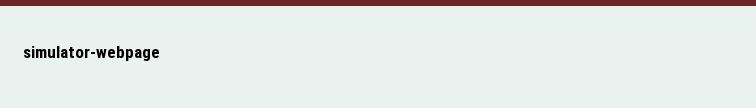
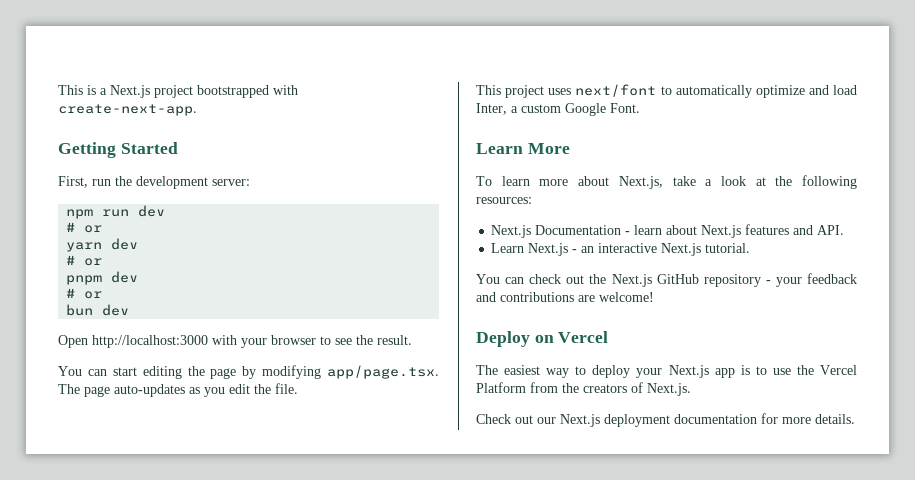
- simulator-webpage
+ This is a Next.js project bootstrapped with create-next-app.
+ Getting Started
+ First, run the development server:
+ npm run dev
+ # or
+ yarn dev
+ # or
+ pnpm dev
+ # or
+ bun dev
+ Open http://localhost:3000 with your browser to see the result.
+ You can start editing the page by modifying app/page.tsx. The page auto-updates as you edit the file.
+ This project uses next/font to automatically optimize and load Inter, a custom Google Font.
+ Learn More
+ To learn more about Next.js, take a look at the following resources:
+ Next.js Documentation - learn about Next.js features and API.
+ Learn Next.js - an interactive Next.js tutorial.
+ You can check out the Next.js GitHub repository - your feedback and contributions are welcome!
+ Deploy on Vercel
+ The easiest way to deploy your Next.js app is to use the Vercel Platform from the creators of Next.js.
+ Check out our Next.js deployment documentation for more details.

